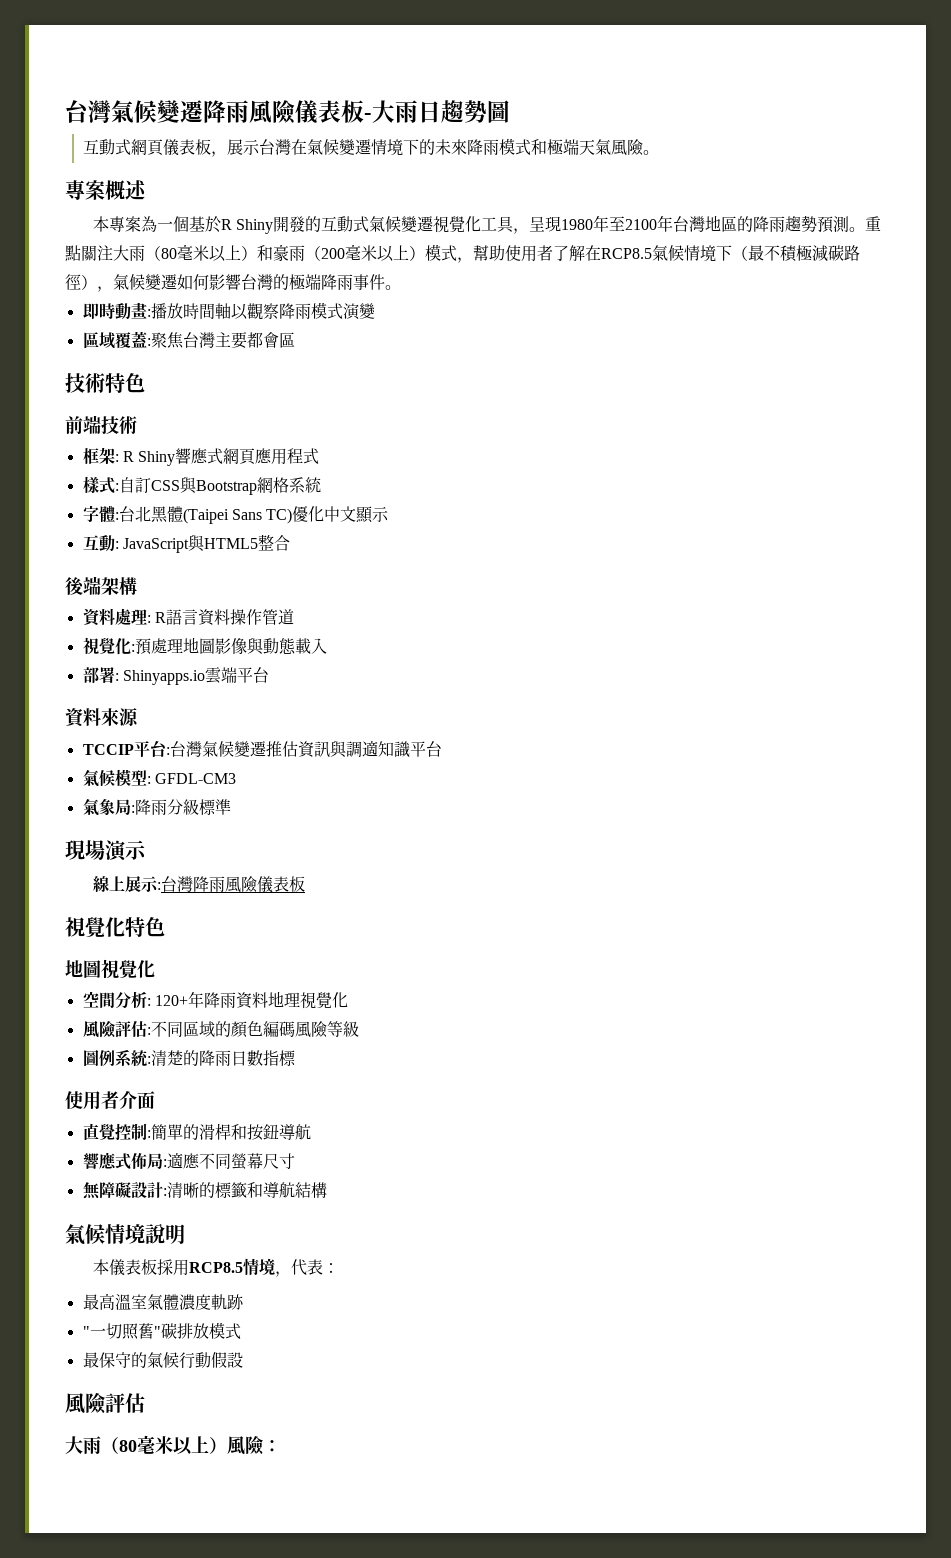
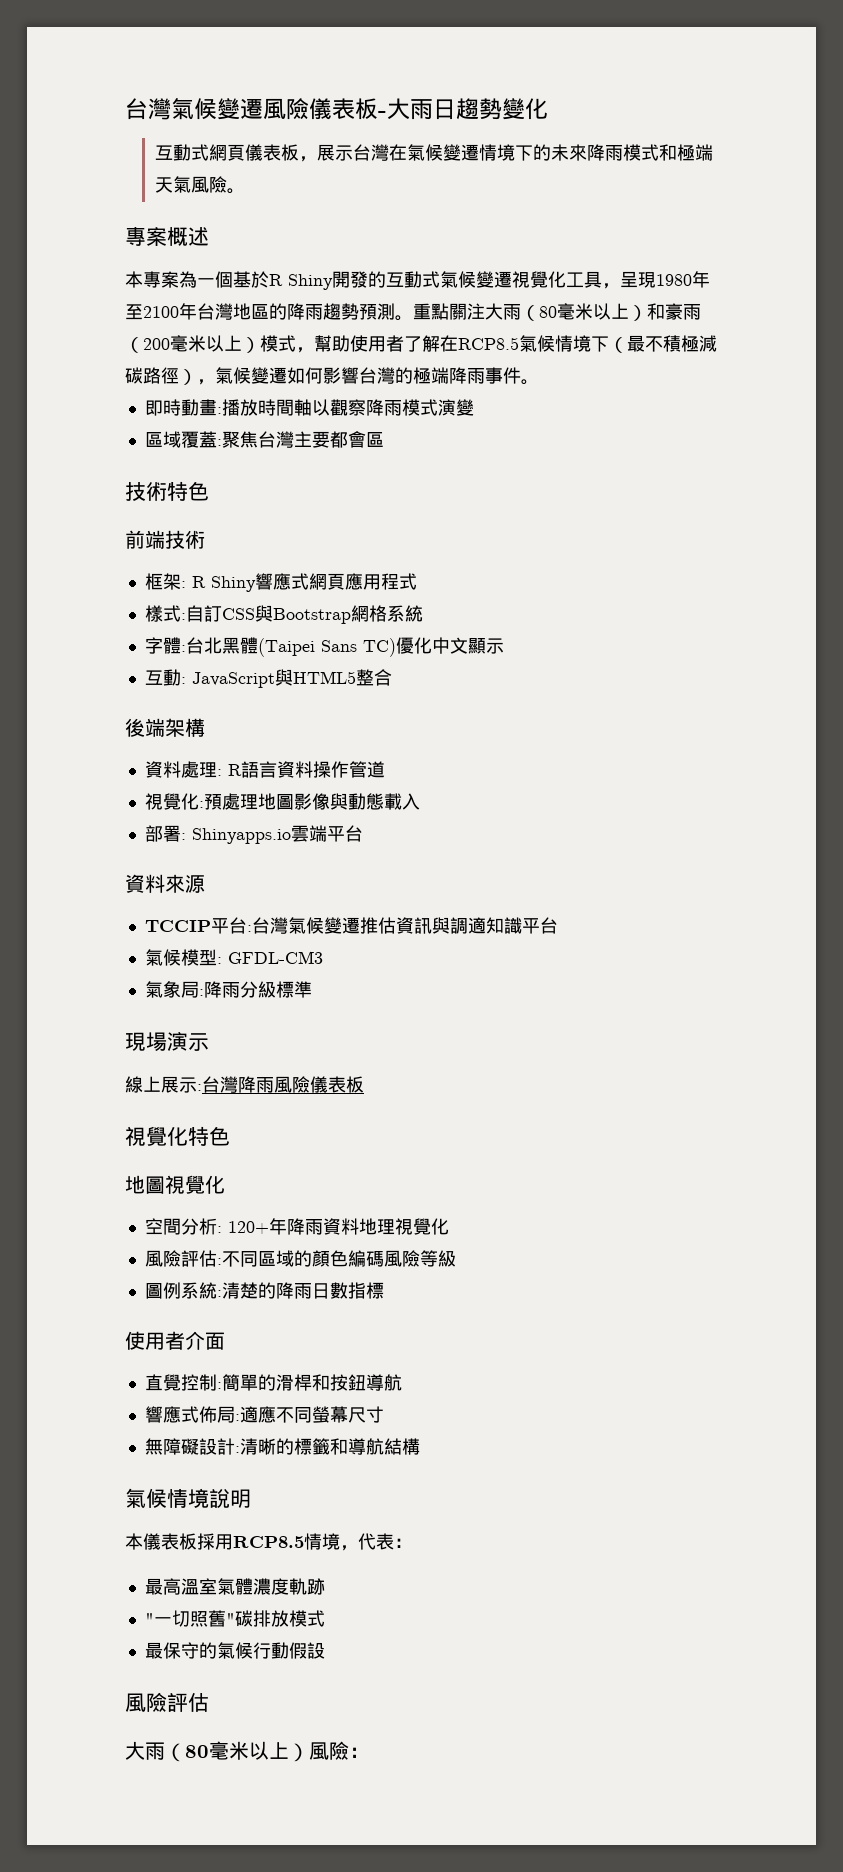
- 台灣氣候變遷降雨風險儀表板-大雨日趨勢圖
+ 台灣氣候變遷風險儀表板-大雨日趨勢變化

